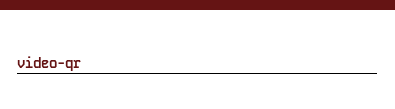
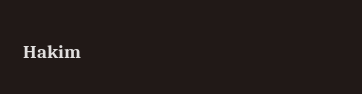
- video-qr
+ Hakim

